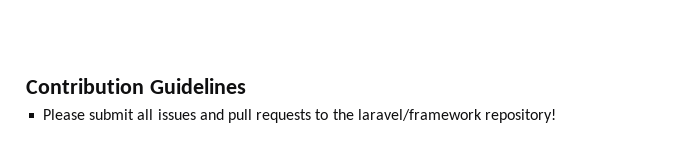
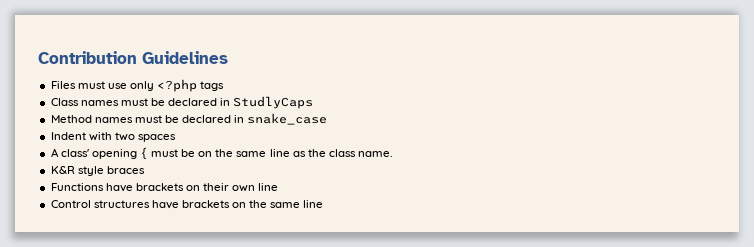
- Please submit all issues and pull requests to the laravel/framework repository!
+ Files must use only <?php tags
+ Class names must be declared in StudlyCaps
+ Method names must be declared in snake_case
+ Indent with two spaces
+ A class' opening { must be on the same line as the class name.
+ K&R style braces
+ Functions have brackets on their own line
+ Control structures have brackets on the same line

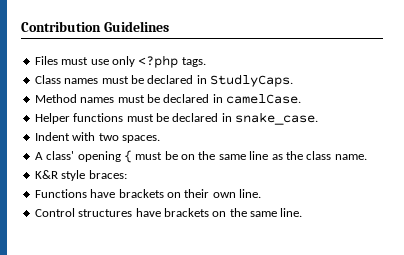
- Files must use only <?php tags
+ Files must use only <?php tags.
- Class names must be declared in StudlyCaps
+ Class names must be declared in StudlyCaps.
- Method names must be declared in snake_case
+ Method names must be declared in camelCase.
+ Helper functions must be declared in snake_case.
- Indent with two spaces
+ Indent with two spaces.
- K&R style braces
+ K&R style braces:
- Functions have brackets on their own line
+ Functions have brackets on their own line.
- Control structures have brackets on the same line
+ Control structures have brackets on the same line.

